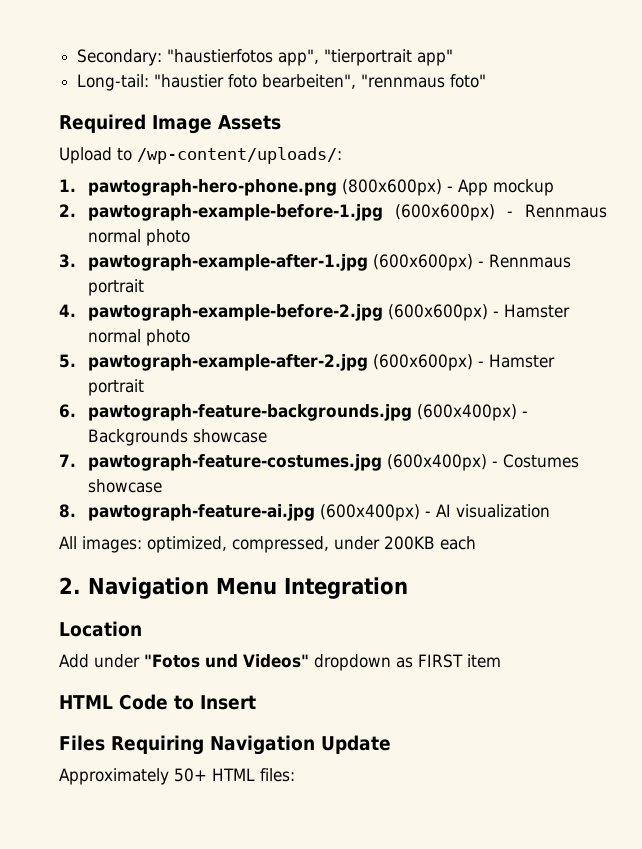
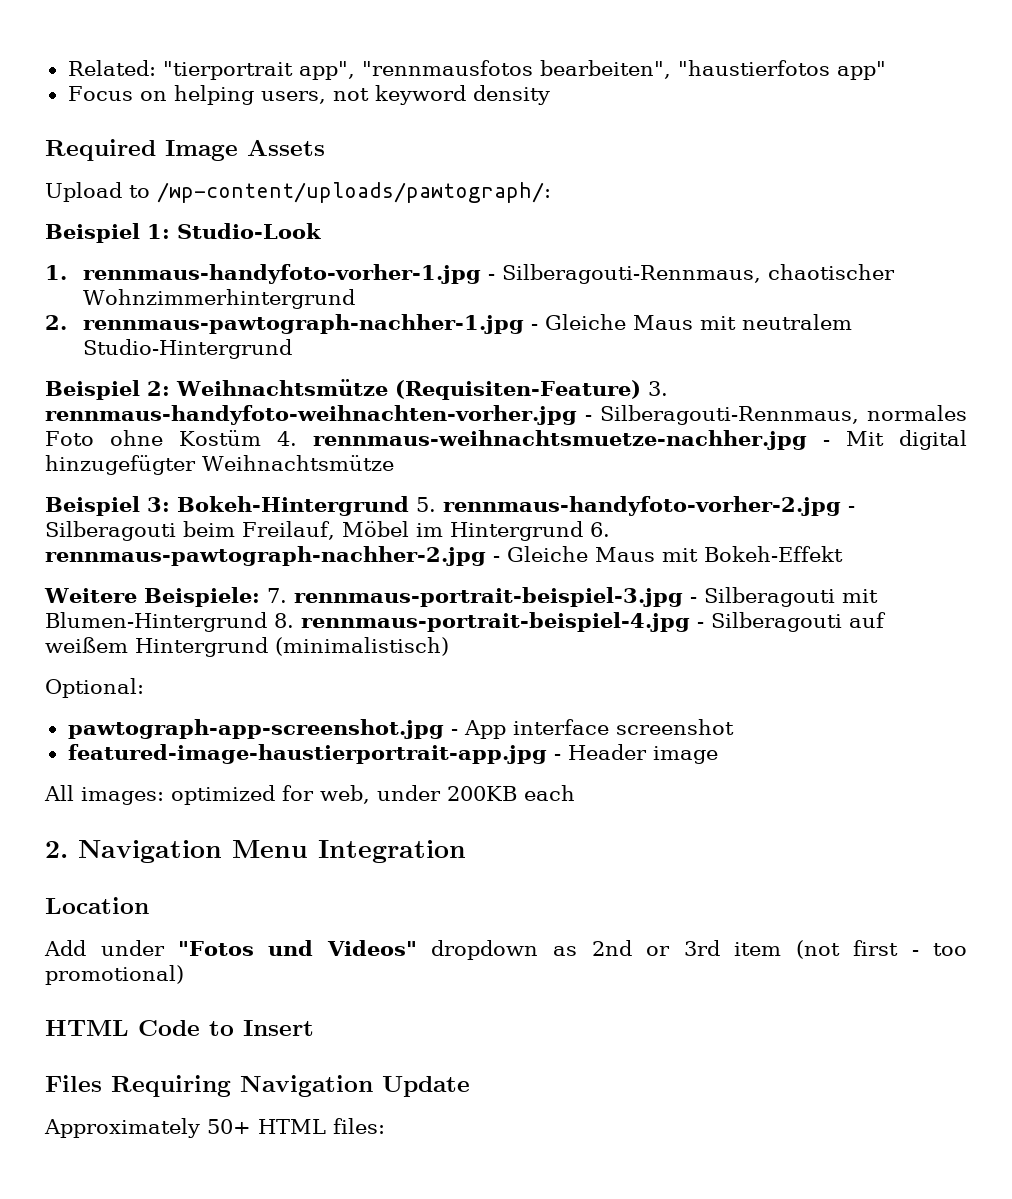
- Secondary: "haustierfotos app", "tierportrait app"
- Long-tail: "haustier foto bearbeiten", "rennmaus foto"
+ Related: "tierportrait app", "rennmausfotos bearbeiten", "haustierfotos app"
+ Focus on helping users, not keyword density
- Upload to /wp-content/uploads/:
- 1. pawtograph-hero-phone.png (800x600px) - App mockup
- 2. pawtograph-example-before-1.jpg (600x600px) - Rennmaus normal photo
- 3. pawtograph-example-after-1.jpg (600x600px) - Rennmaus portrait
- 4. pawtograph-example-before-2.jpg (600x600px) - Hamster normal photo
- 5. pawtograph-example-after-2.jpg (600x600px) - Hamster portrait
- 6. pawtograph-feature-backgrounds.jpg (600x400px) - Backgrounds showcase
- 7. pawtograph-feature-costumes.jpg (600x400px) - Costumes showcase
- 8. pawtograph-feature-ai.jpg (600x400px) - AI visualization
+ Upload to /wp-content/uploads/pawtograph/:
+ Beispiel 1: Studio-Look
+ 1. rennmaus-handyfoto-vorher-1.jpg - Silberagouti-Rennmaus, chaotischer Wohnzimmerhintergrund
+ 2. rennmaus-pawtograph-nachher-1.jpg - Gleiche Maus mit neutralem Studio-Hintergrund
+ Beispiel 2: Weihnachtsmütze (Requisiten-Feature) 3. rennmaus-handyfoto-weihnachten-vorher.jpg - Silberagouti-Rennmaus, normales Foto ohne Kostüm 4. rennmaus-weihnachtsmuetze-nachher.jpg - Mit digital hinzugefügter Weihnachtsmütze
+ Beispiel 3: Bokeh-Hintergrund 5. rennmaus-handyfoto-vorher-2.jpg - Silberagouti beim Freilauf, Möbel im Hintergrund 6. rennmaus-pawtograph-nachher-2.jpg - Gleiche Maus mit Bokeh-Effekt
+ Weitere Beispiele: 7. rennmaus-portrait-beispiel-3.jpg - Silberagouti mit Blumen-Hintergrund 8. rennmaus-portrait-beispiel-4.jpg - Silberagouti auf weißem Hintergrund (minimalistisch)
+ Optional:
+ pawtograph-app-screenshot.jpg - App interface screenshot
+ featured-image-haustierportrait-app.jpg - Header image
- All images: optimized, compressed, under 200KB each
+ All images: optimized for web, under 200KB each
- Add under "Fotos und Videos" dropdown as FIRST item
+ Add under "Fotos und Videos" dropdown as 2nd or 3rd item (not first - too promotional)

